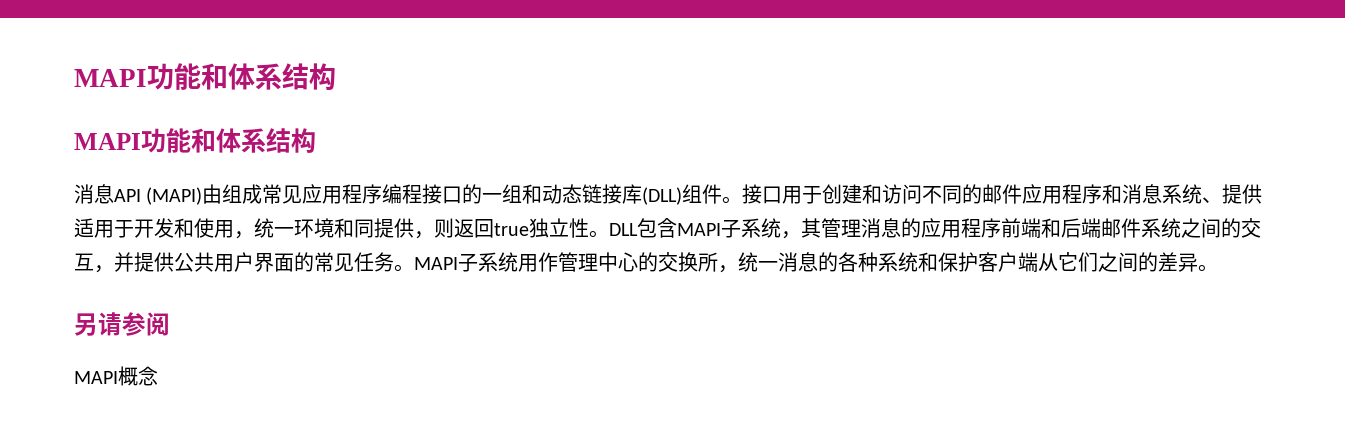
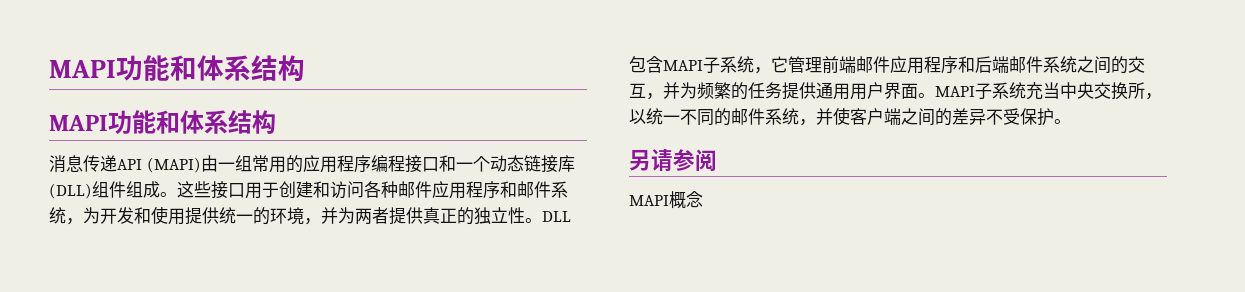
- 消息API (MAPI)由组成常见应用程序编程接口的一组和动态链接库(DLL)组件。接口用于创建和访问不同的邮件应用程序和消息系统、提供适用于开发和使用，统一环境和同提供，则返回true独立性。
+ 消息传递API (MAPI)由一组常用的应用程序编程接口和一个动态链接库(DLL)组件组成。这些接口用于创建和访问各种邮件应用程序和邮件系统，为开发和使用提供统一的环境，并为两者提供真正的独立性。
- DLL包含MAPI子系统，其管理消息的应用程序前端和后端邮件系统之间的交互，并提供公共用户界面的常见任务。MAPI子系统用作管理中心的交换所，统一消息的各种系统和保护客户端从它们之间的差异。
+ DLL包含MAPI子系统，它管理前端邮件应用程序和后端邮件系统之间的交互，并为频繁的任务提供通用用户界面。MAPI子系统充当中央交换所，以统一不同的邮件系统，并使客户端之间的差异不受保护。

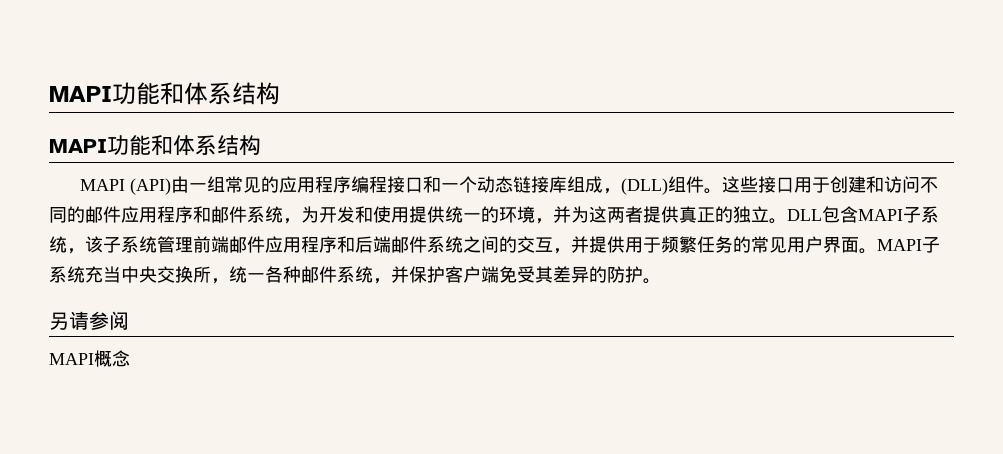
- 消息传递API (MAPI)由一组常用的应用程序编程接口和一个动态链接库(DLL)组件组成。
+ MAPI (API)由一组常见的应用程序编程接口和一个动态链接库组成，(DLL)组件。
- 这些接口用于创建和访问各种邮件应用程序和邮件系统，为开发和使用提供统一的环境，并为两者提供真正的独立性。
+ 这些接口用于创建和访问不同的邮件应用程序和邮件系统，为开发和使用提供统一的环境，并为这两者提供真正的独立。
- DLL包含MAPI子系统，它管理前端邮件应用程序和后端邮件系统之间的交互，并为频繁的任务提供通用用户界面。
+ DLL包含MAPI子系统，该子系统管理前端邮件应用程序和后端邮件系统之间的交互，并提供用于频繁任务的常见用户界面。
- MAPI子系统充当中央交换所，以统一不同的邮件系统，并使客户端之间的差异不受保护。
+ MAPI子系统充当中央交换所，统一各种邮件系统，并保护客户端免受其差异的防护。

